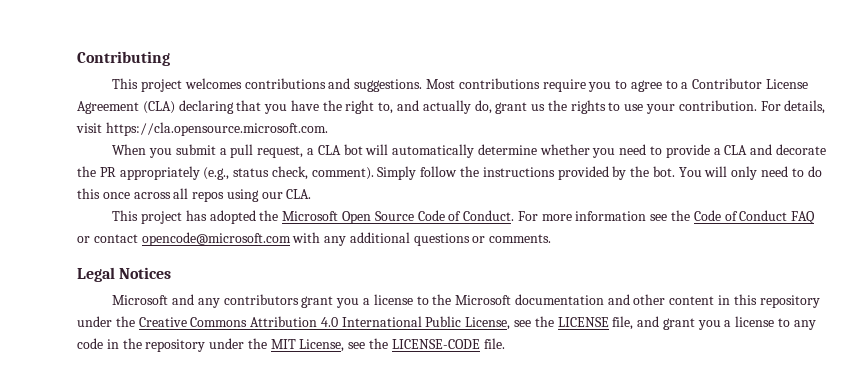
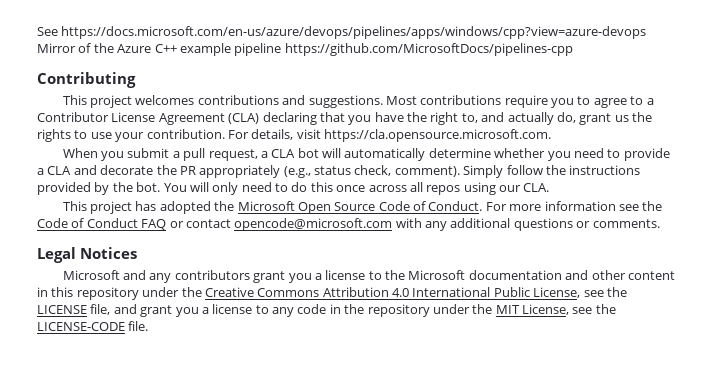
+ See https://docs.microsoft.com/en-us/azure/devops/pipelines/apps/windows/cpp?view=azure-devops Mirror of the Azure C++ example pipeline https://github.com/MicrosoftDocs/pipelines-cpp

